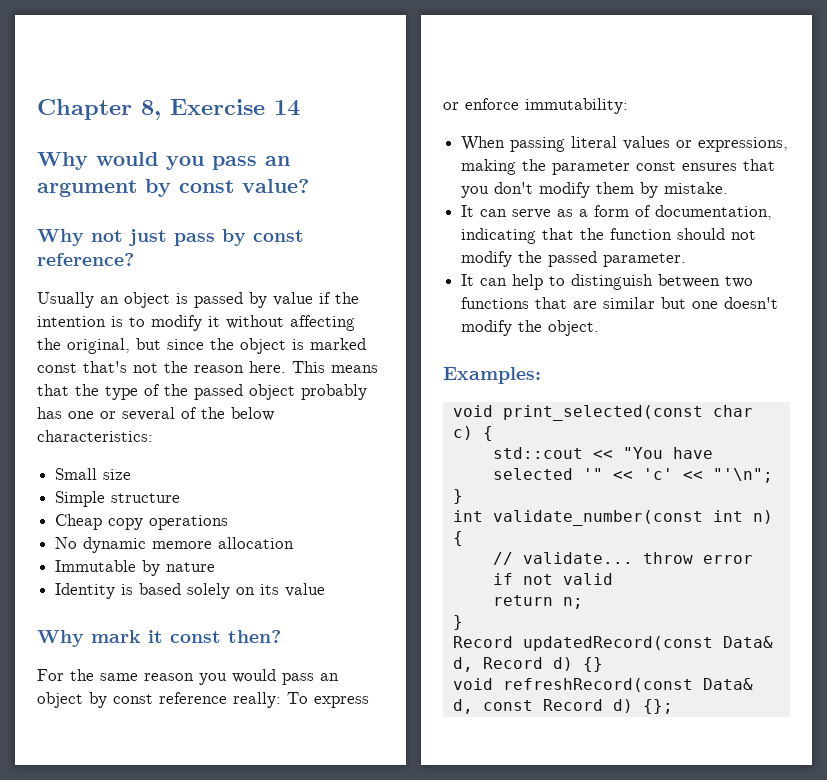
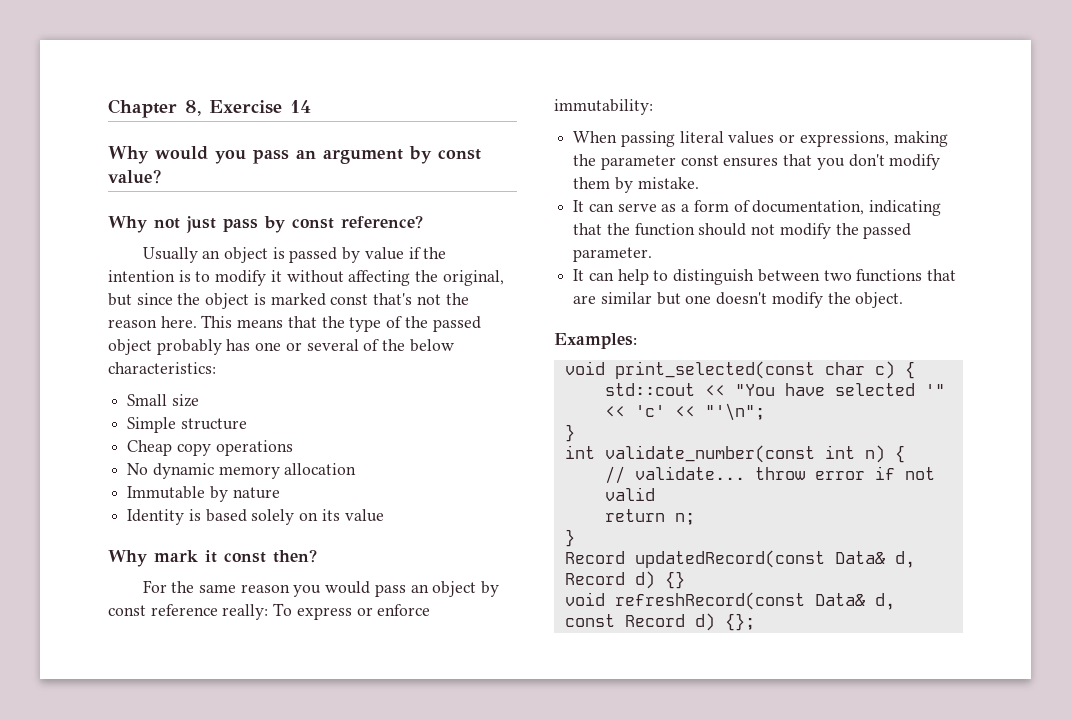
- No dynamic memore allocation
+ No dynamic memory allocation

